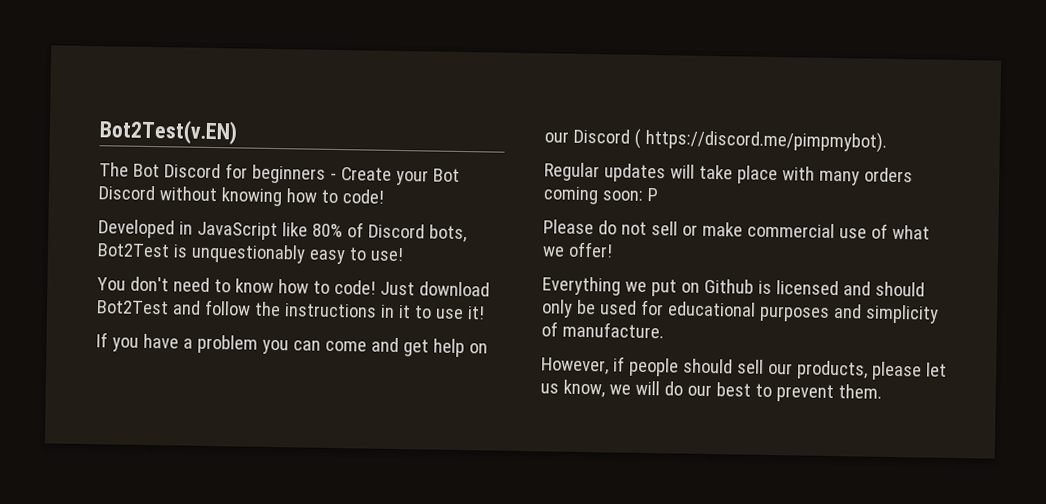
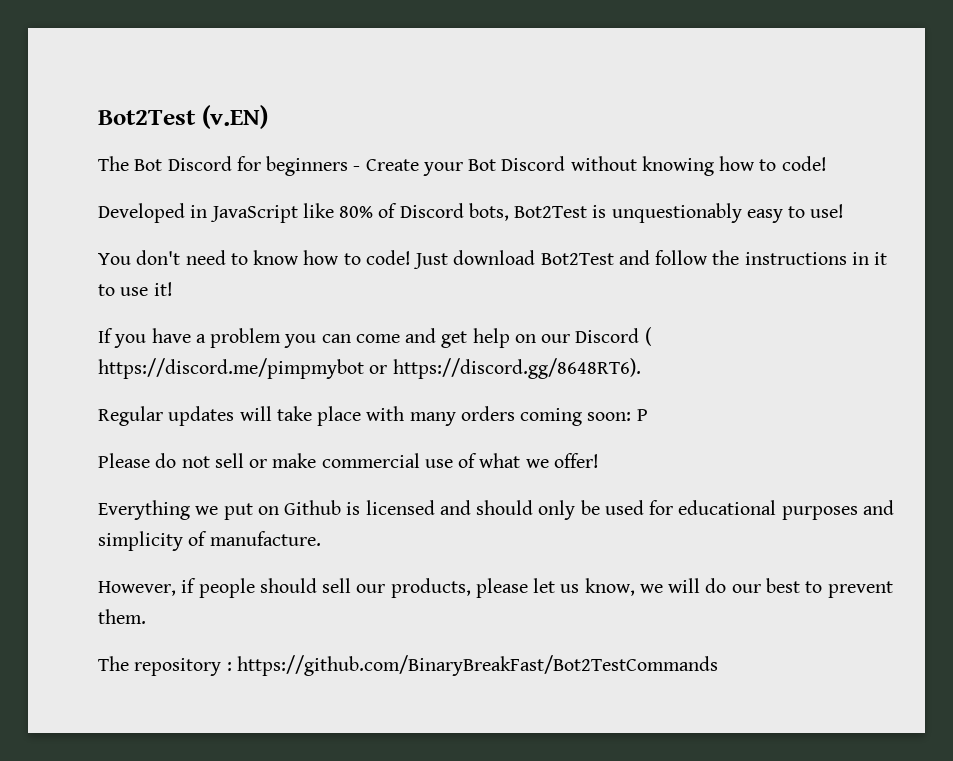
- Bot2Test(v.EN)
+ Bot2Test (v.EN)
- If you have a problem you can come and get help on our Discord ( https://discord.me/pimpmybot).
+ If you have a problem you can come and get help on our Discord ( https://discord.me/pimpmybot or https://discord.gg/8648RT6).
+ The repository : https://github.com/BinaryBreakFast/Bot2TestCommands

